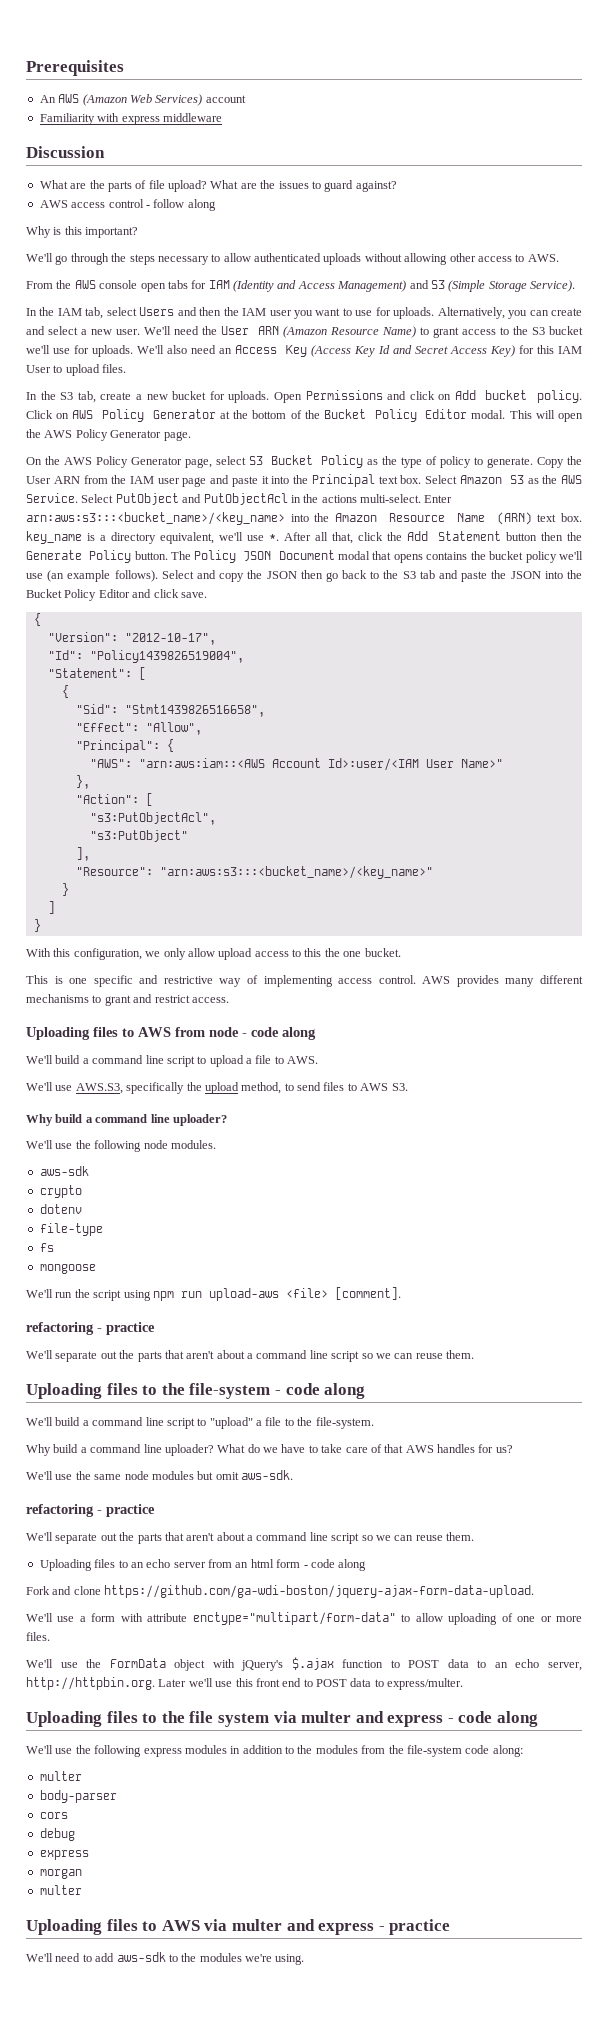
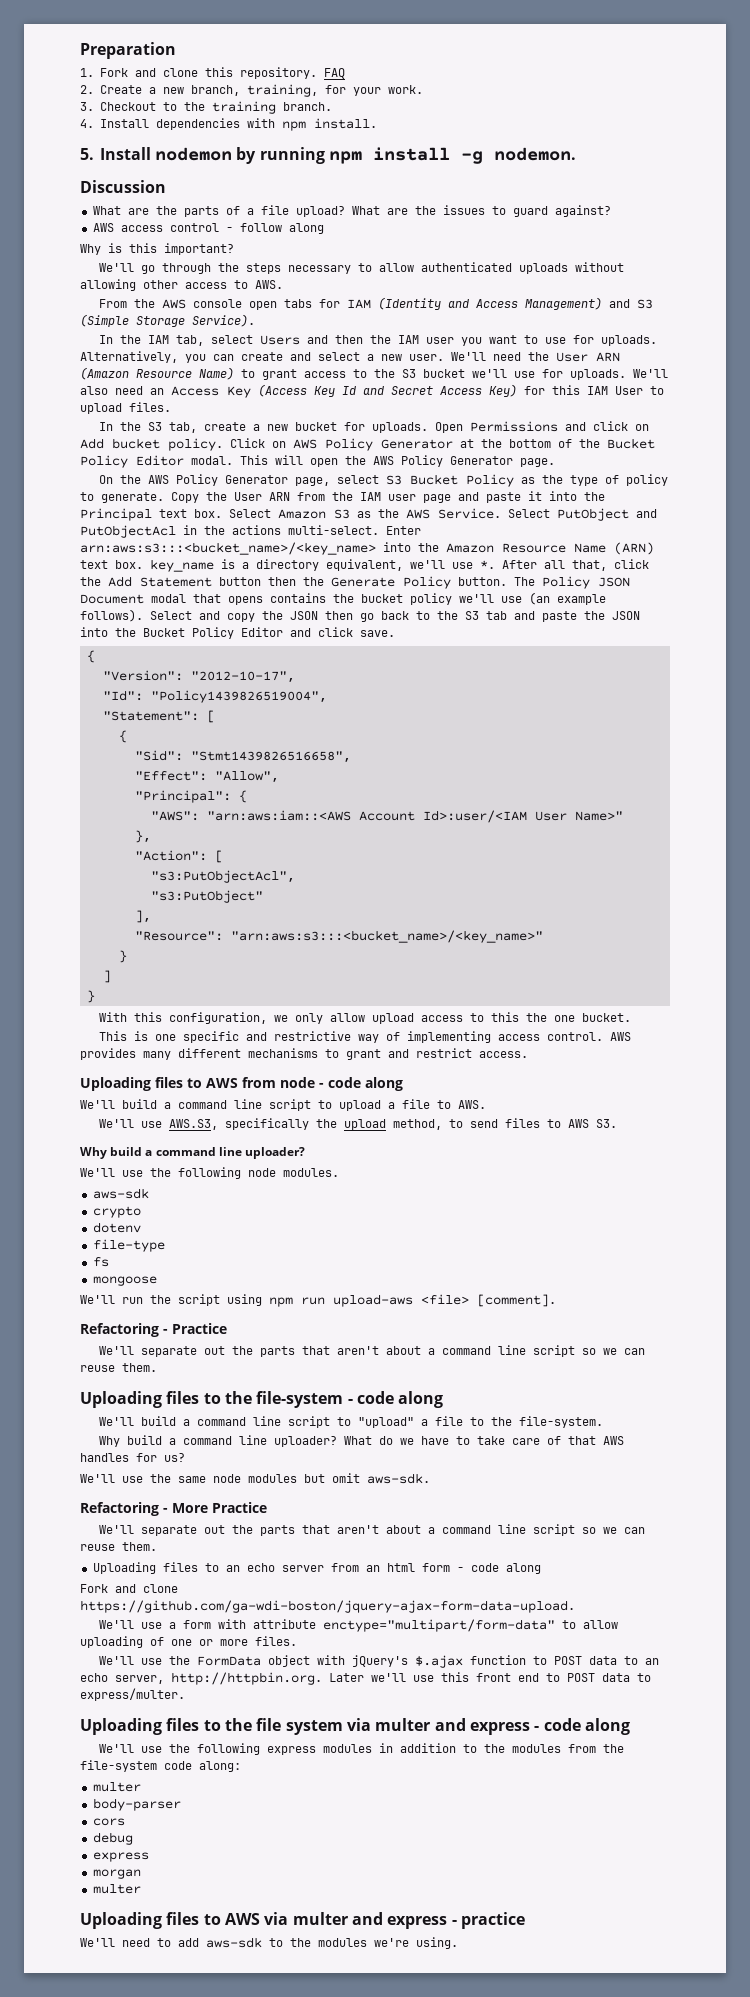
- Prerequisites
- An AWS (Amazon Web Services) account
- Familiarity with express middleware
+ Preparation
+ 1. Fork and clone this repository. FAQ
+ 2. Create a new branch, training, for your work.
+ 3. Checkout to the training branch.
+ 4. Install dependencies with npm install.
+ 5. Install nodemon by running npm install -g nodemon.
- What are the parts of file upload?
+ What are the parts of a file upload?
  We'll run the script using npm run upload-aws <file> [comment].
- refactoring - practice
+ Refactoring - Practice
  We'll use the same node modules but omit aws-sdk.
- refactoring - practice
+ Refactoring - More Practice

